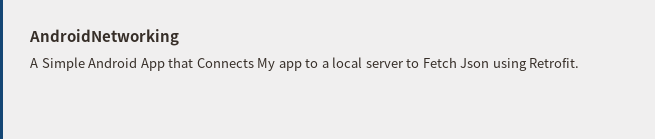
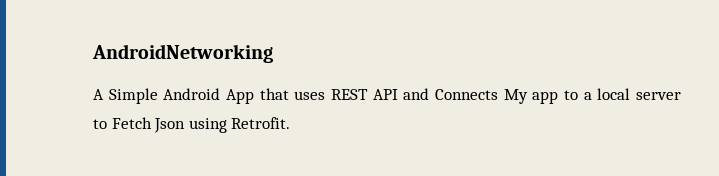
- A Simple Android App that Connects My app to a local server to Fetch Json using Retrofit.
+ A Simple Android App that uses REST API and Connects My app to a local server to Fetch Json using Retrofit.

